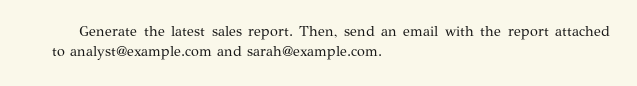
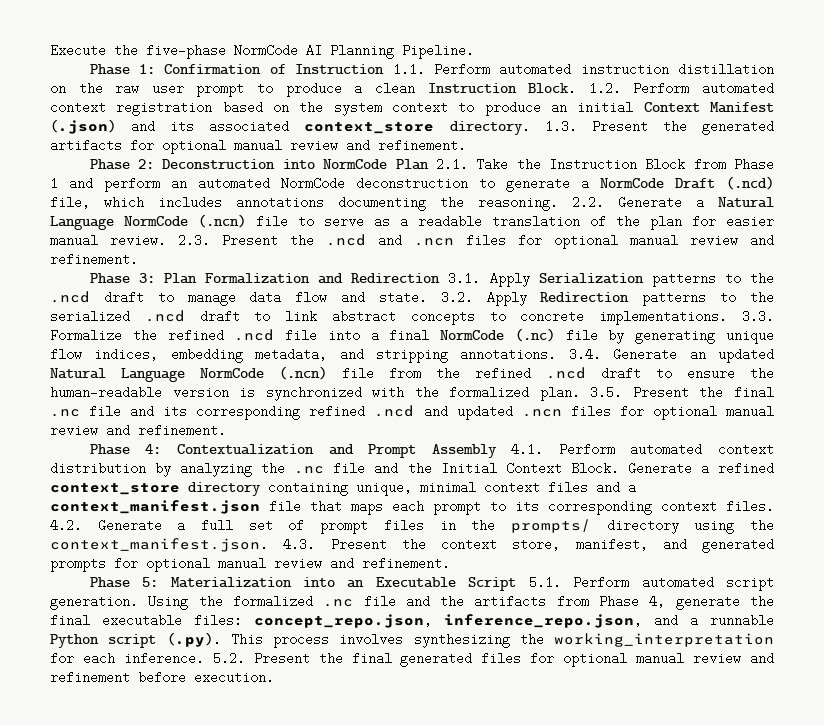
- Generate the latest sales report. Then, send an email with the report attached to analyst@example.com and sarah@example.com.
+ Execute the five-phase NormCode AI Planning Pipeline.
+ Phase 1: Confirmation of Instruction 1.1. Perform automated instruction distillation on the raw user prompt to produce a clean Instruction Block. 1.2. Perform automated context registration based on the system context to produce an initial Context Manifest (.json) and its associated context_store directory. 1.3. Present the generated artifacts for optional manual review and refinement.
+ Phase 2: Deconstruction into NormCode Plan 2.1. Take the Instruction Block from Phase 1 and perform an automated NormCode deconstruction to generate a NormCode Draft (.ncd) file, which includes annotations documenting the reasoning. 2.2. Generate a Natural Language NormCode (.ncn) file to serve as a readable translation of the plan for easier manual review. 2.3. Present the .ncd and .ncn files for optional manual review and refinement.
+ Phase 3: Plan Formalization and Redirection 3.1. Apply Serialization patterns to the .ncd draft to manage data flow and state. 3.2. Apply Redirection patterns to the serialized .ncd draft to link abstract concepts to concrete implementations. 3.3. Formalize the refined .ncd file into a final NormCode (.nc) file by generating unique flow indices, embedding metadata, and stripping annotations. 3.4. Generate an updated Natural Language NormCode (.ncn) file from the refined .ncd draft to ensure the human-readable version is synchronized with the formalized plan. 3.5. Present the final .nc file and its corresponding refined .ncd and updated .ncn files for optional manual review and refinement.
+ Phase 4: Contextualization and Prompt Assembly 4.1. Perform automated context distribution by analyzing the .nc file and the Initial Context Block. Generate a refined context_store directory containing unique, minimal context files and a context_manifest.json file that maps each prompt to its corresponding context files. 4.2. Generate a full set of prompt files in the prompts/ directory using the context_manifest.json. 4.3. Present the context store, manifest, and generated prompts for optional manual review and refinement.
+ Phase 5: Materialization into an Executable Script 5.1. Perform automated script generation. Using the formalized .nc file and the artifacts from Phase 4, generate the final executable files: concept_repo.json, inference_repo.json, and a runnable Python script (.py). This process involves synthesizing the working_interpretation for each inference. 5.2. Present the final generated files for optional manual review and refinement before execution.

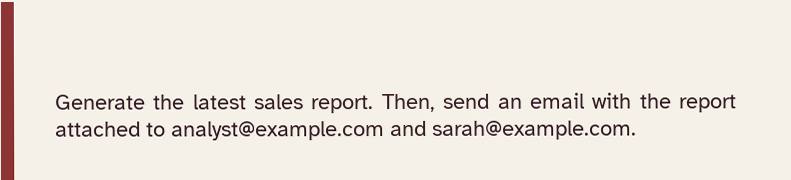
- Execute the five-phase NormCode AI Planning Pipeline.
- Phase 1: Confirmation of Instruction 1.1. Perform automated instruction distillation on the raw user prompt to produce a clean Instruction Block. 1.2. Perform automated context registration based on the system context to produce an initial Context Manifest (.json) and its associated context_store directory. 1.3. Present the generated artifacts for optional manual review and refinement.
- Phase 2: Deconstruction into NormCode Plan 2.1. Take the Instruction Block from Phase 1 and perform an automated NormCode deconstruction to generate a NormCode Draft (.ncd) file, which includes annotations documenting the reasoning. 2.2. Generate a Natural Language NormCode (.ncn) file to serve as a readable translation of the plan for easier manual review. 2.3. Present the .ncd and .ncn files for optional manual review and refinement.
- Phase 3: Plan Formalization and Redirection 3.1. Apply Serialization patterns to the .ncd draft to manage data flow and state. 3.2. Apply Redirection patterns to the serialized .ncd draft to link abstract concepts to concrete implementations. 3.3. Formalize the refined .ncd file into a final NormCode (.nc) file by generating unique flow indices, embedding metadata, and stripping annotations. 3.4. Generate an updated Natural Language NormCode (.ncn) file from the refined .ncd draft to ensure the human-readable version is synchronized with the formalized plan. 3.5. Present the final .nc file and its corresponding refined .ncd and updated .ncn files for optional manual review and refinement.
- Phase 4: Contextualization and Prompt Assembly 4.1. Perform automated context distribution by analyzing the .nc file and the Initial Context Block. Generate a refined context_store directory containing unique, minimal context files and a context_manifest.json file that maps each prompt to its corresponding context files. 4.2. Generate a full set of prompt files in the prompts/ directory using the context_manifest.json. 4.3. Present the context store, manifest, and generated prompts for optional manual review and refinement.
- Phase 5: Materialization into an Executable Script 5.1. Perform automated script generation. Using the formalized .nc file and the artifacts from Phase 4, generate the final executable files: concept_repo.json, inference_repo.json, and a runnable Python script (.py). This process involves synthesizing the working_interpretation for each inference. 5.2. Present the final generated files for optional manual review and refinement before execution.
+ Generate the latest sales report. Then, send an email with the report attached to analyst@example.com and sarah@example.com.

